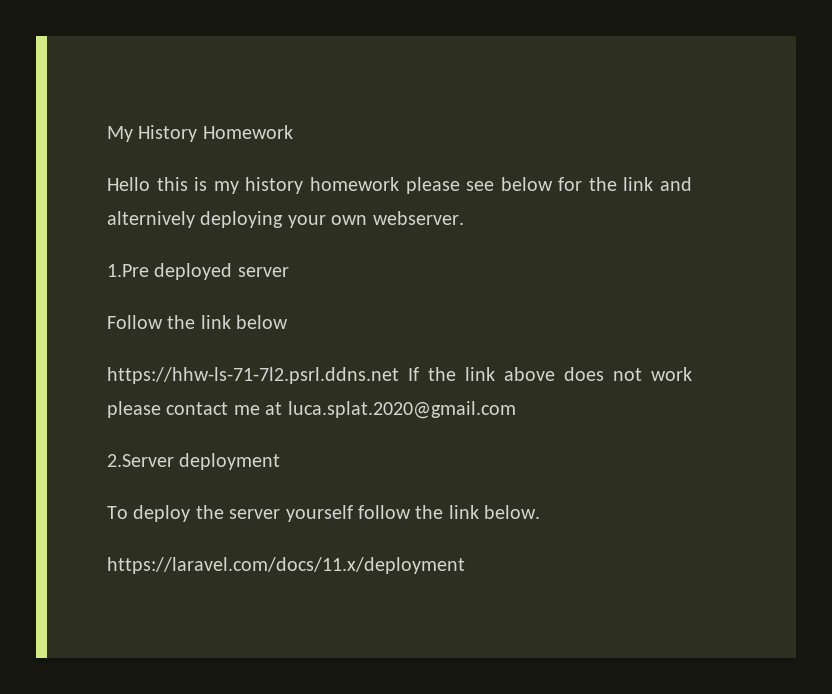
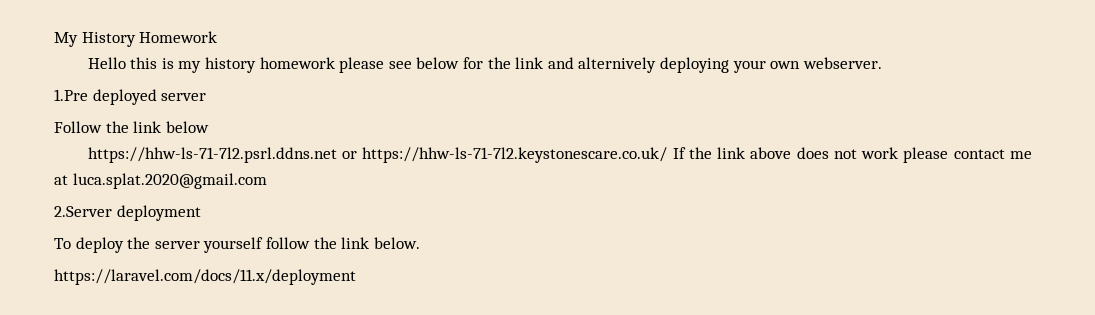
- https://hhw-ls-71-7l2.psrl.ddns.net If the link above does not work please contact me at luca.splat.2020@gmail.com
+ https://hhw-ls-71-7l2.psrl.ddns.net or https://hhw-ls-71-7l2.keystonescare.co.uk/ If the link above does not work please contact me at luca.splat.2020@gmail.com

